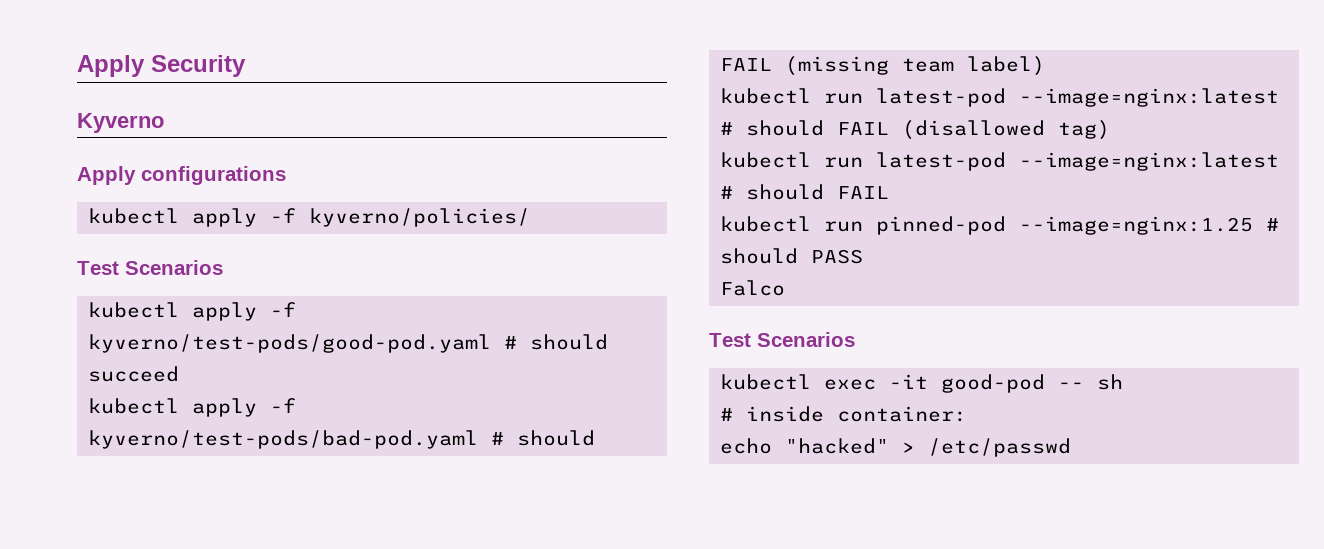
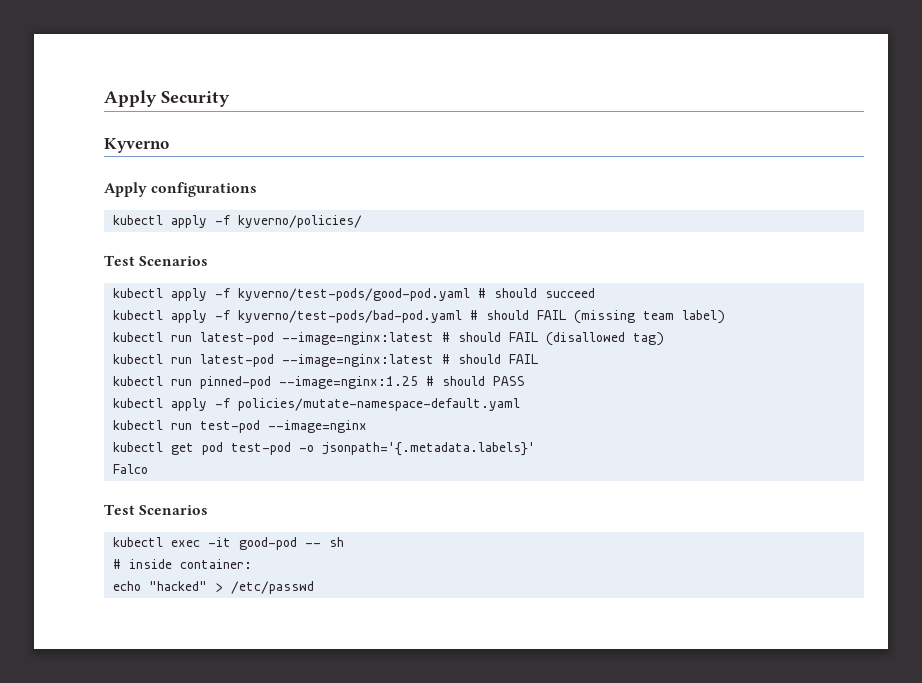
+ kubectl apply -f policies/mutate-namespace-default.yaml
+ kubectl run test-pod --image=nginx
+ kubectl get pod test-pod -o jsonpath='{.metadata.labels}'

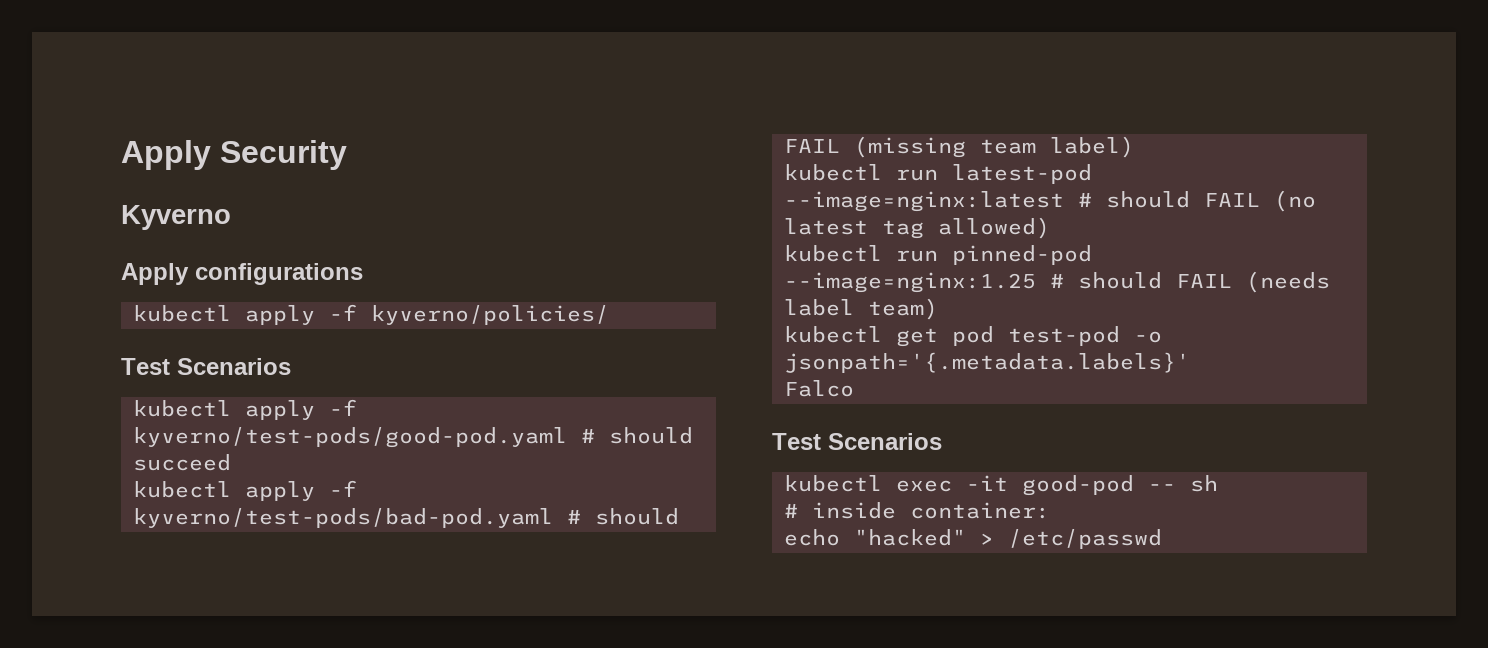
- kubectl run latest-pod --image=nginx:latest # should FAIL (disallowed tag)
- kubectl run latest-pod --image=nginx:latest # should FAIL
+ kubectl run latest-pod --image=nginx:latest # should FAIL (no latest tag allowed)
- kubectl run pinned-pod --image=nginx:1.25 # should PASS
- kubectl apply -f policies/mutate-namespace-default.yaml
- kubectl run test-pod --image=nginx
+ kubectl run pinned-pod --image=nginx:1.25 # should FAIL (needs label team)

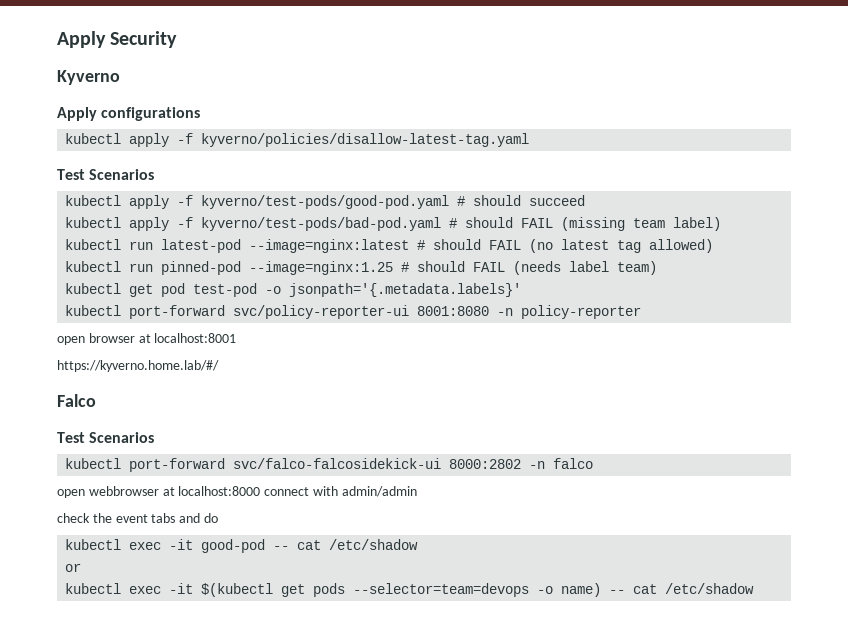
- kubectl apply -f kyverno/policies/
+ kubectl apply -f kyverno/policies/disallow-latest-tag.yaml
+ kubectl port-forward svc/policy-reporter-ui 8001:8080 -n policy-reporter
+ open browser at localhost:8001
+ https://kyverno.home.lab/#/
  Falco
  Test Scenarios
+ kubectl port-forward svc/falco-falcosidekick-ui 8000:2802 -n falco
+ open webbrowser at localhost:8000 connect with admin/admin
+ check the event tabs and do
- kubectl exec -it good-pod -- sh
- # inside container:
- echo "hacked" > /etc/passwd
+ kubectl exec -it good-pod -- cat /etc/shadow
+ or
+ kubectl exec -it $(kubectl get pods --selector=team=devops -o name) -- cat /etc/shadow

